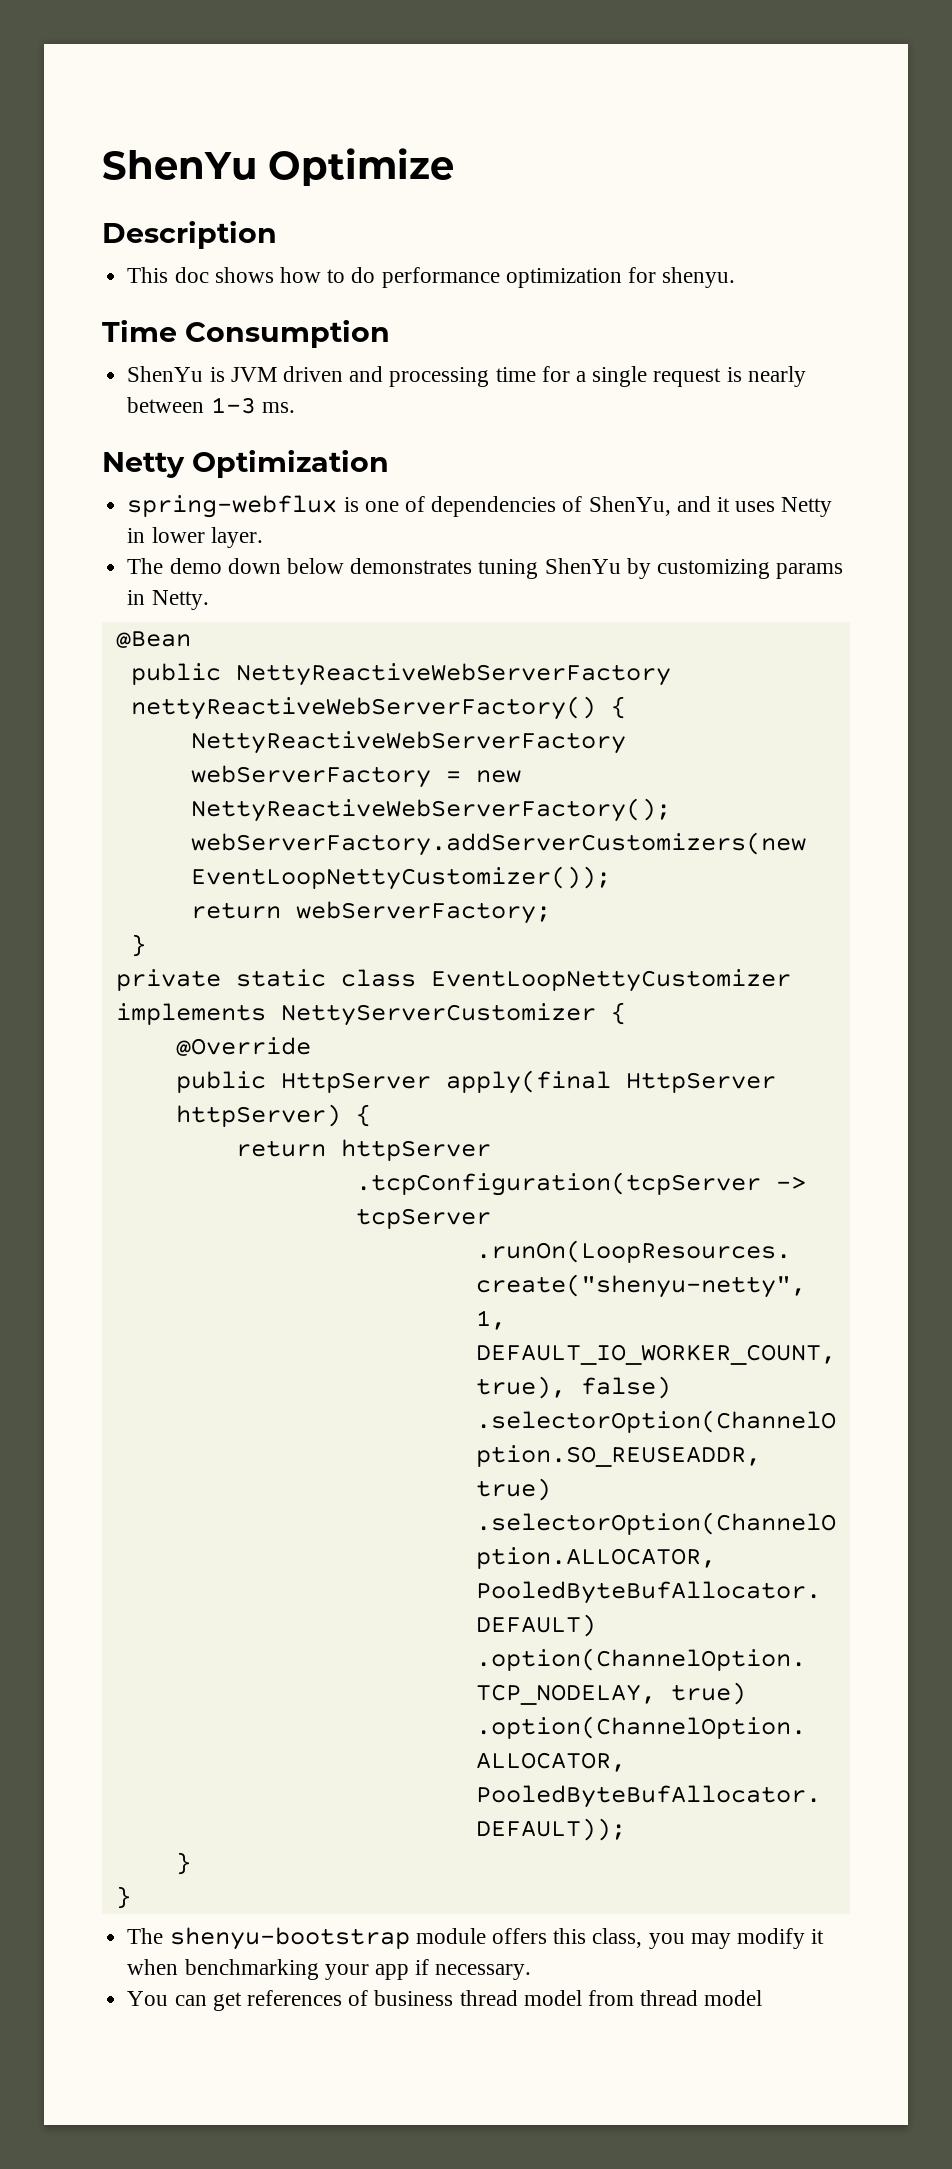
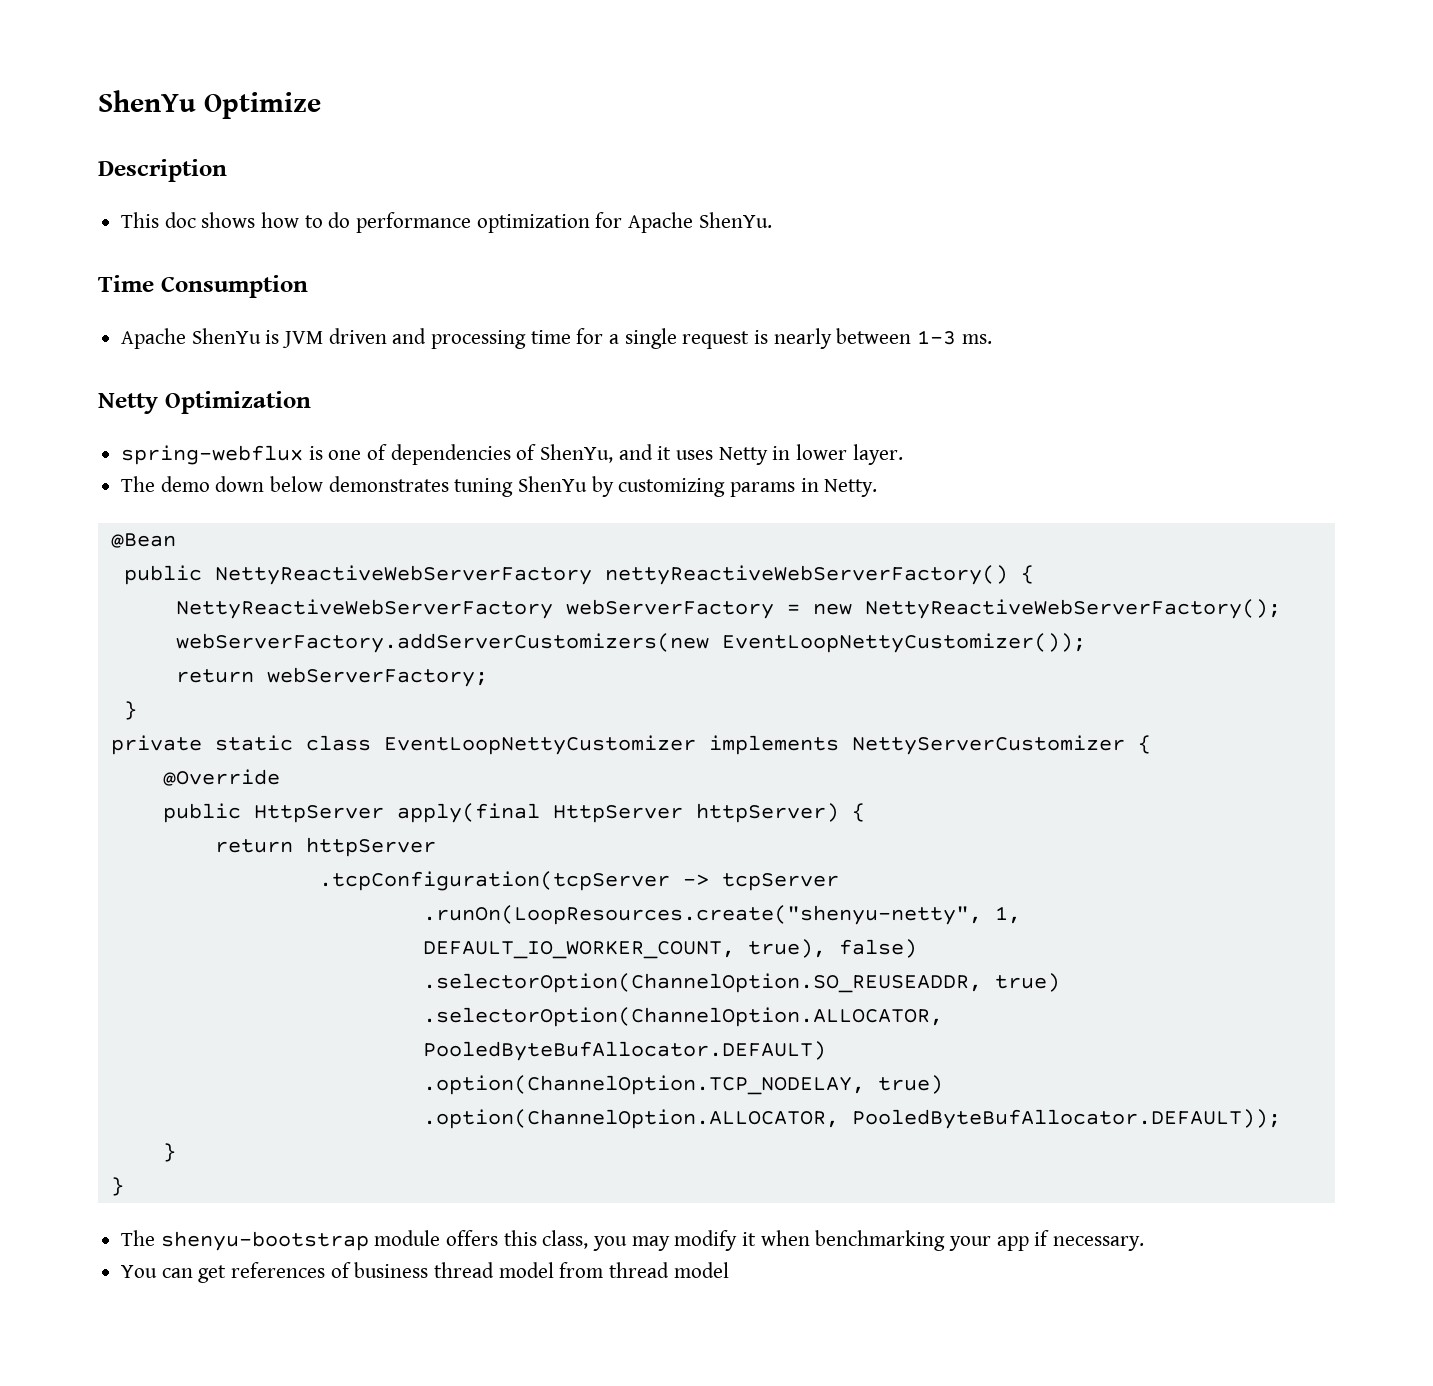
- This doc shows how to do performance optimization for shenyu.
+ This doc shows how to do performance optimization for Apache ShenYu.
- ShenYu is JVM driven and processing time for a single request is nearly between 1-3 ms.
+ Apache ShenYu is JVM driven and processing time for a single request is nearly between 1-3 ms.

